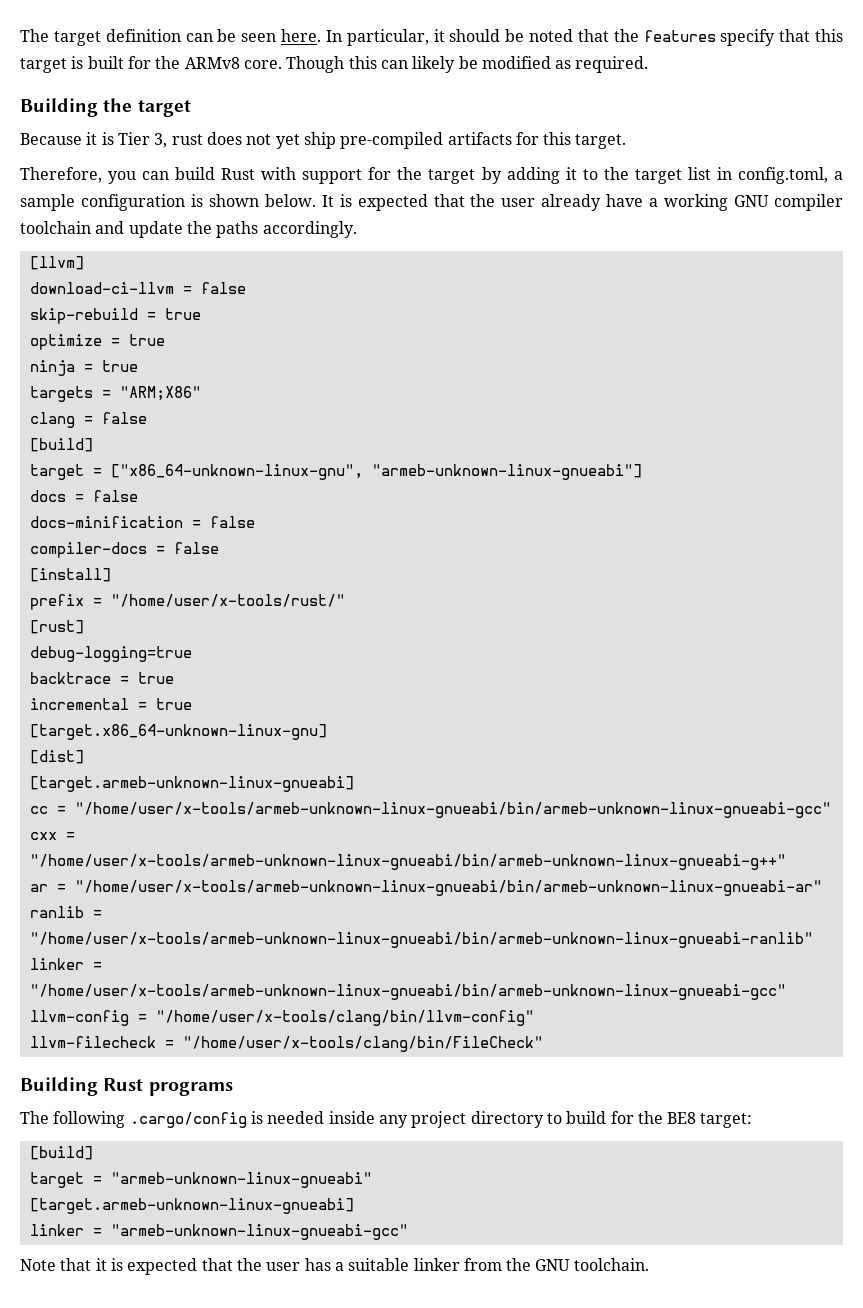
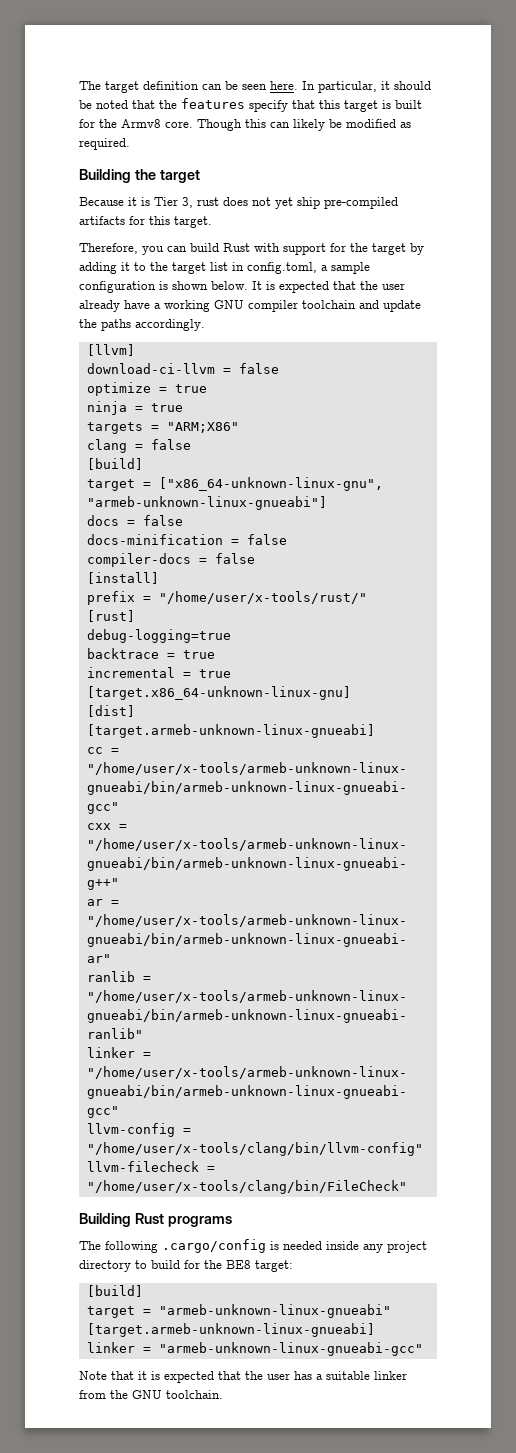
- In particular, it should be noted that the features specify that this target is built for the ARMv8 core.
+ In particular, it should be noted that the features specify that this target is built for the Armv8 core.
- skip-rebuild = true

